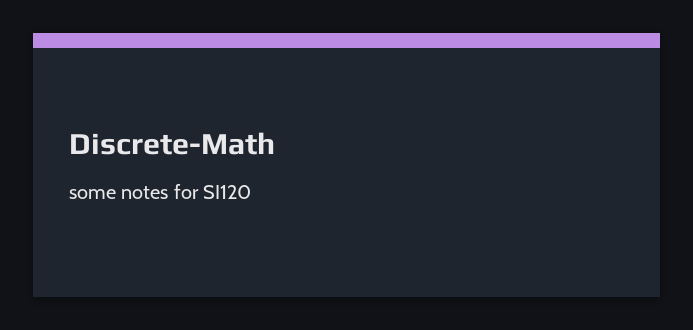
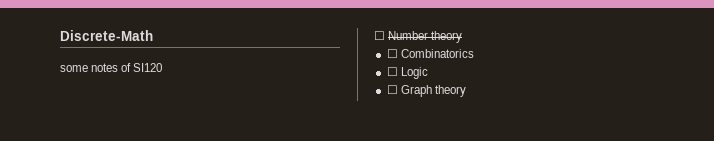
- some notes for SI120
+ some notes of SI120
+ ☐ Number theory
+ ☐ Combinatorics
+ ☐ Logic
+ ☐ Graph theory

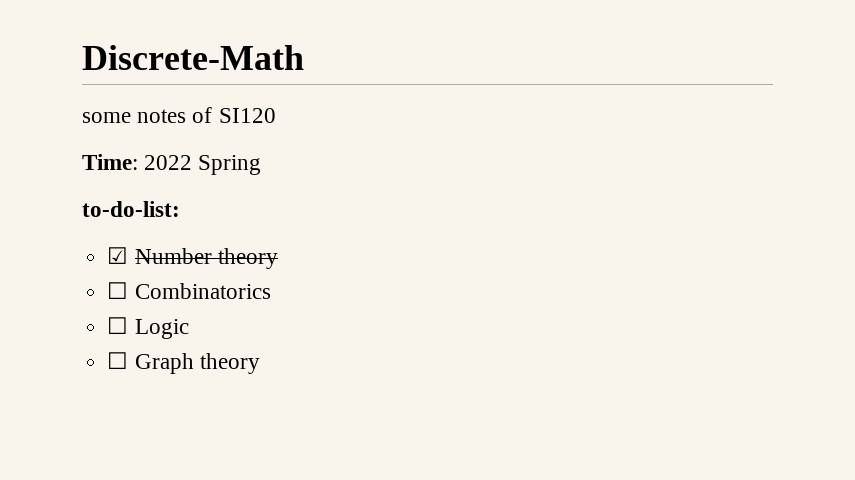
- ☐ Number theory
+ Time: 2022 Spring
+ to-do-list:
+ ☑ Number theory

